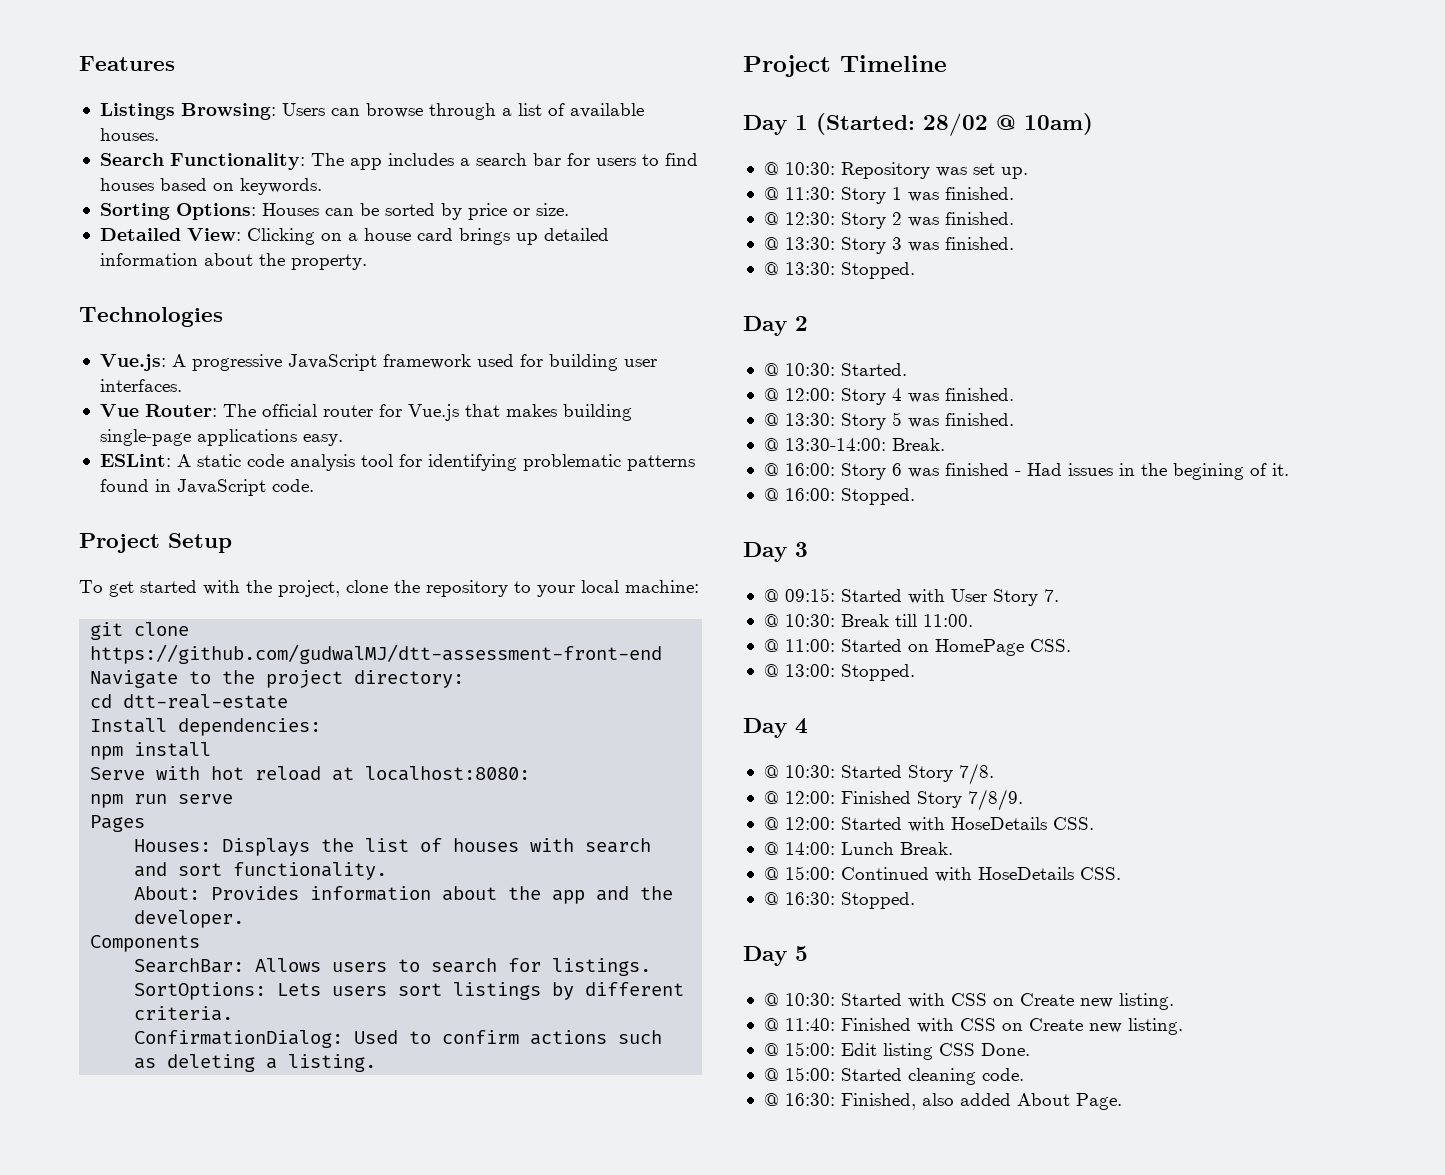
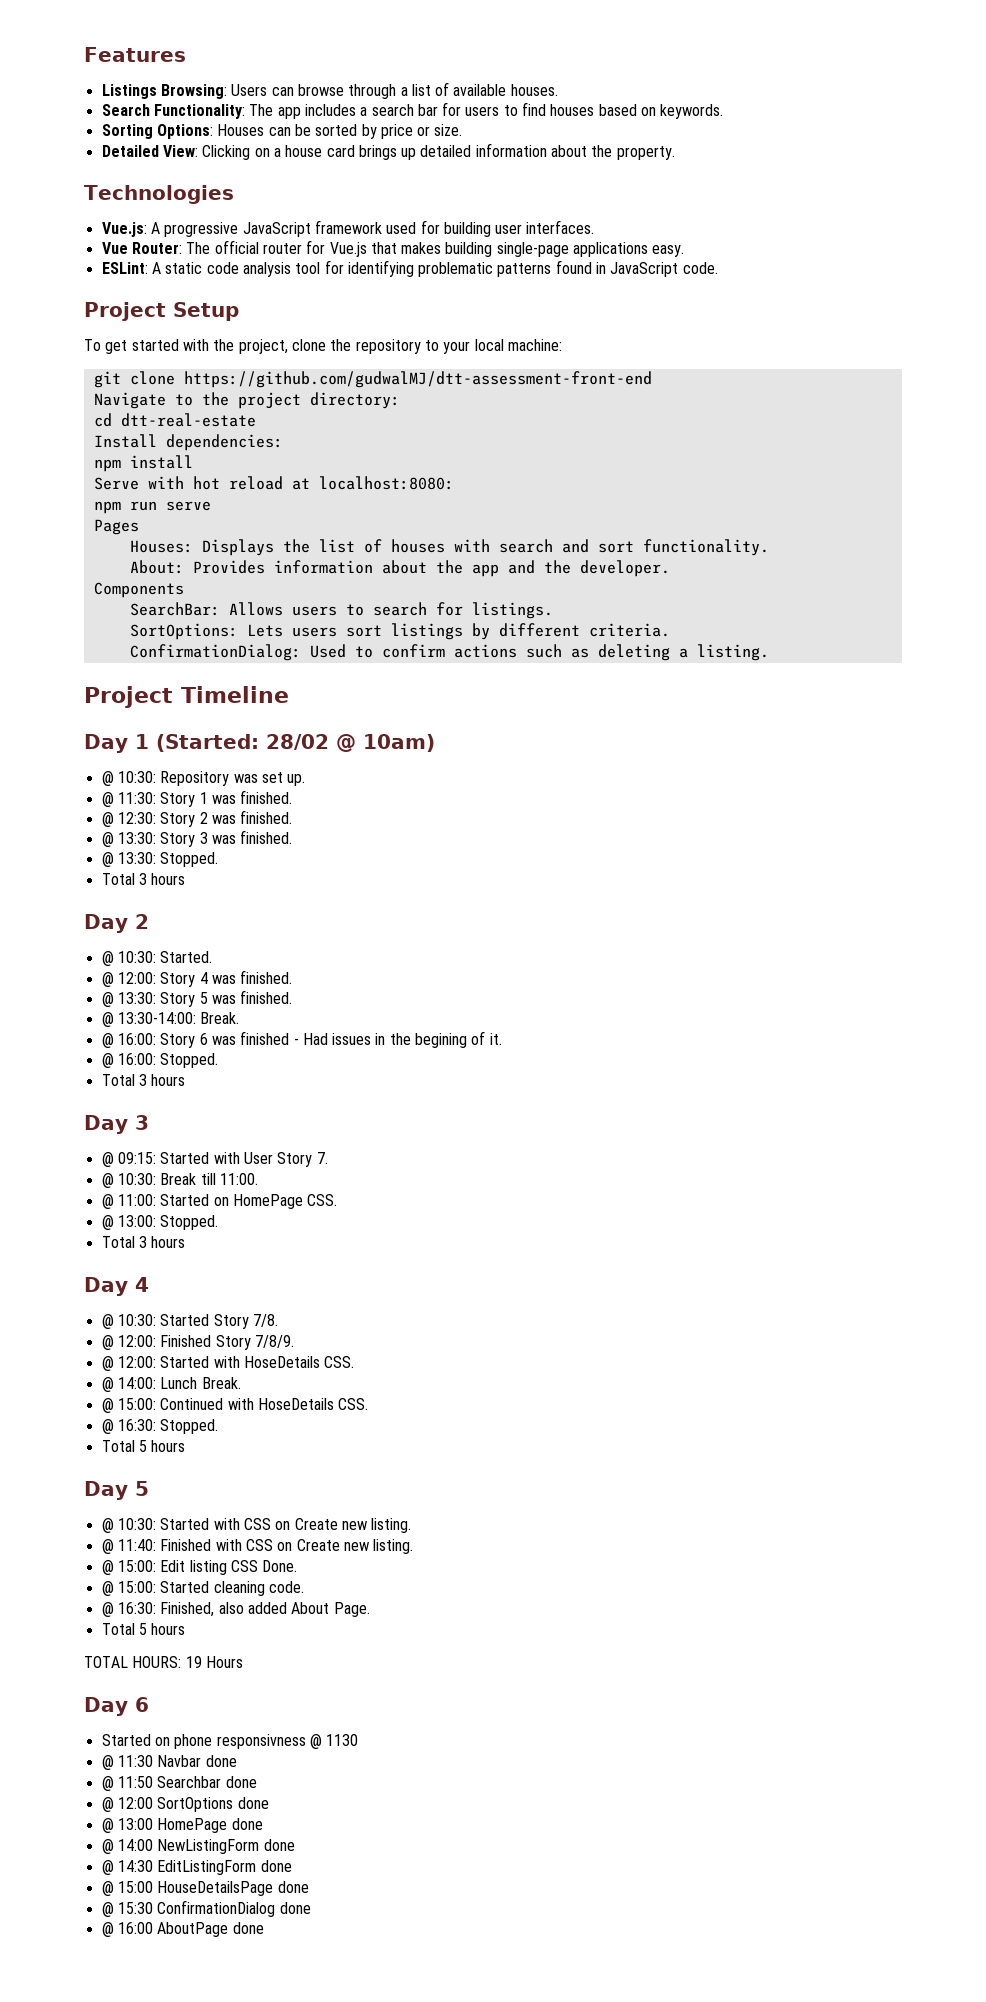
  @ 13:30: Stopped.
+ Total 3 hours
  @ 16:00: Stopped.
+ Total 3 hours
  @ 13:00: Stopped.
+ Total 3 hours
  @ 16:30: Stopped.
+ Total 5 hours
  @ 16:30: Finished, also added About Page.
+ Total 5 hours
+ TOTAL HOURS: 19 Hours
+ Day 6
+ Started on phone responsivness @ 1130
+ @ 11:30 Navbar done
+ @ 11:50 Searchbar done
+ @ 12:00 SortOptions done
+ @ 13:00 HomePage done
+ @ 14:00 NewListingForm done
+ @ 14:30 EditListingForm done
+ @ 15:00 HouseDetailsPage done
+ @ 15:30 ConfirmationDialog done
+ @ 16:00 AboutPage done

